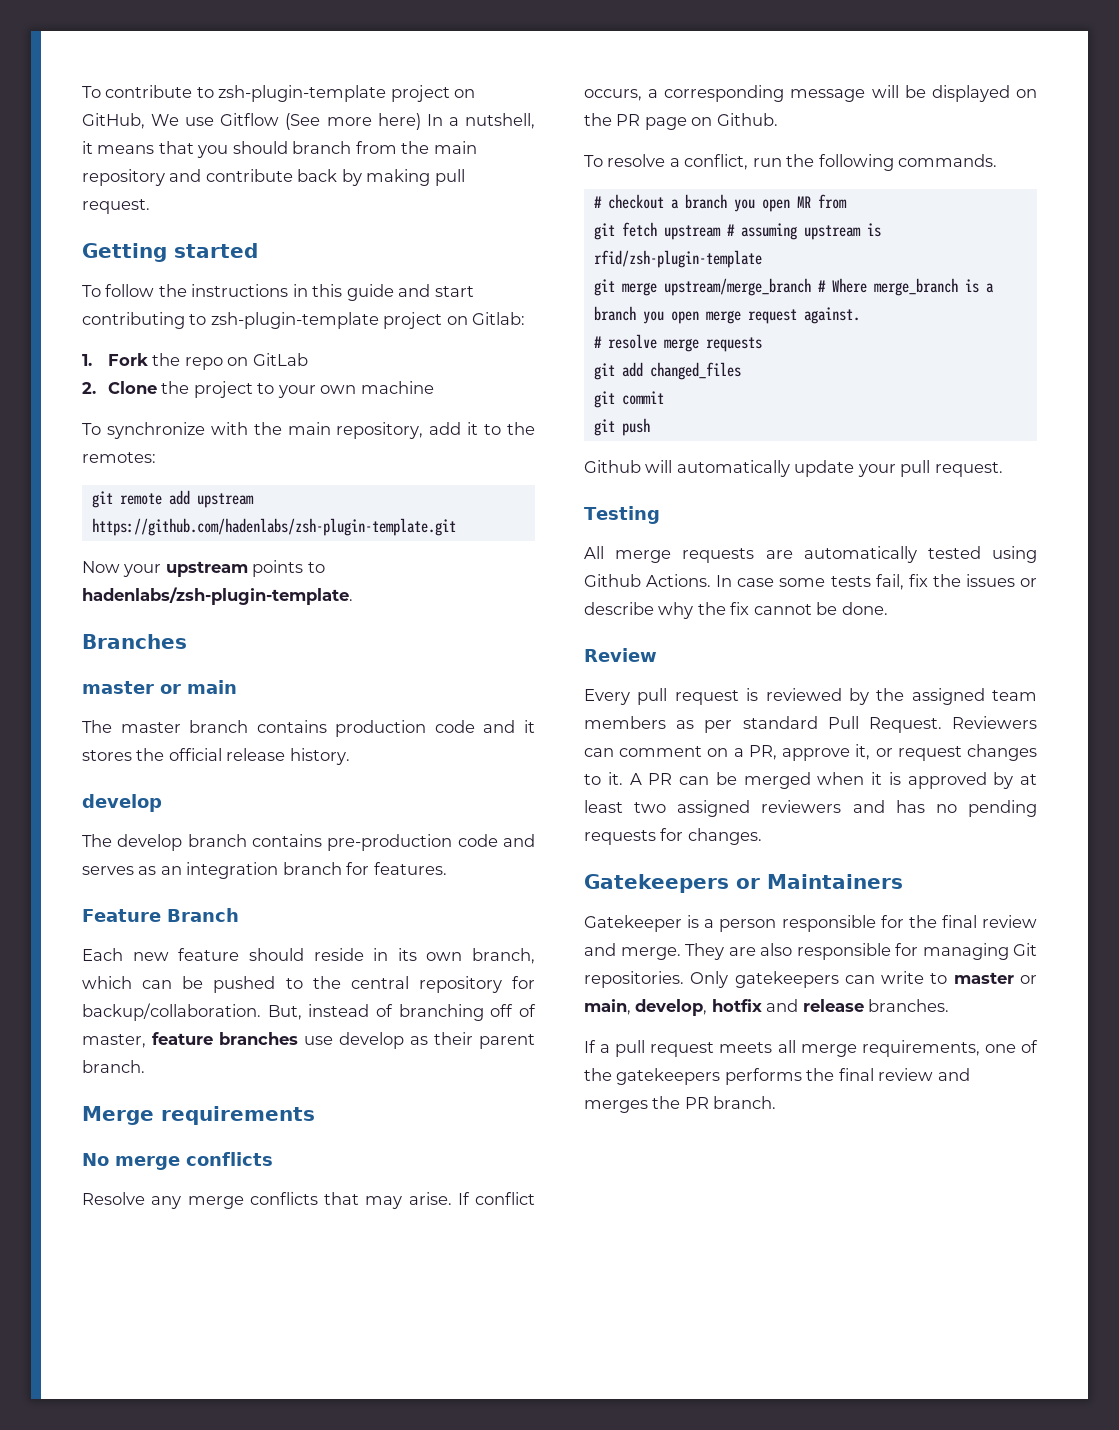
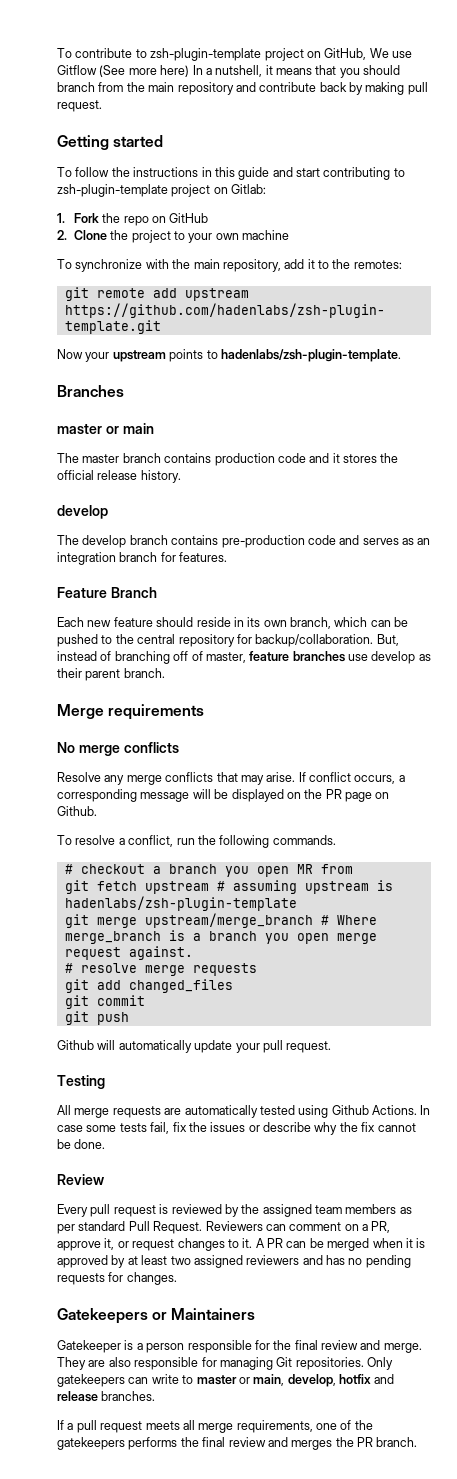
- 1. Fork the repo on GitLab
+ 1. Fork the repo on GitHub
- git fetch upstream # assuming upstream is rfid/zsh-plugin-template
+ git fetch upstream # assuming upstream is hadenlabs/zsh-plugin-template

